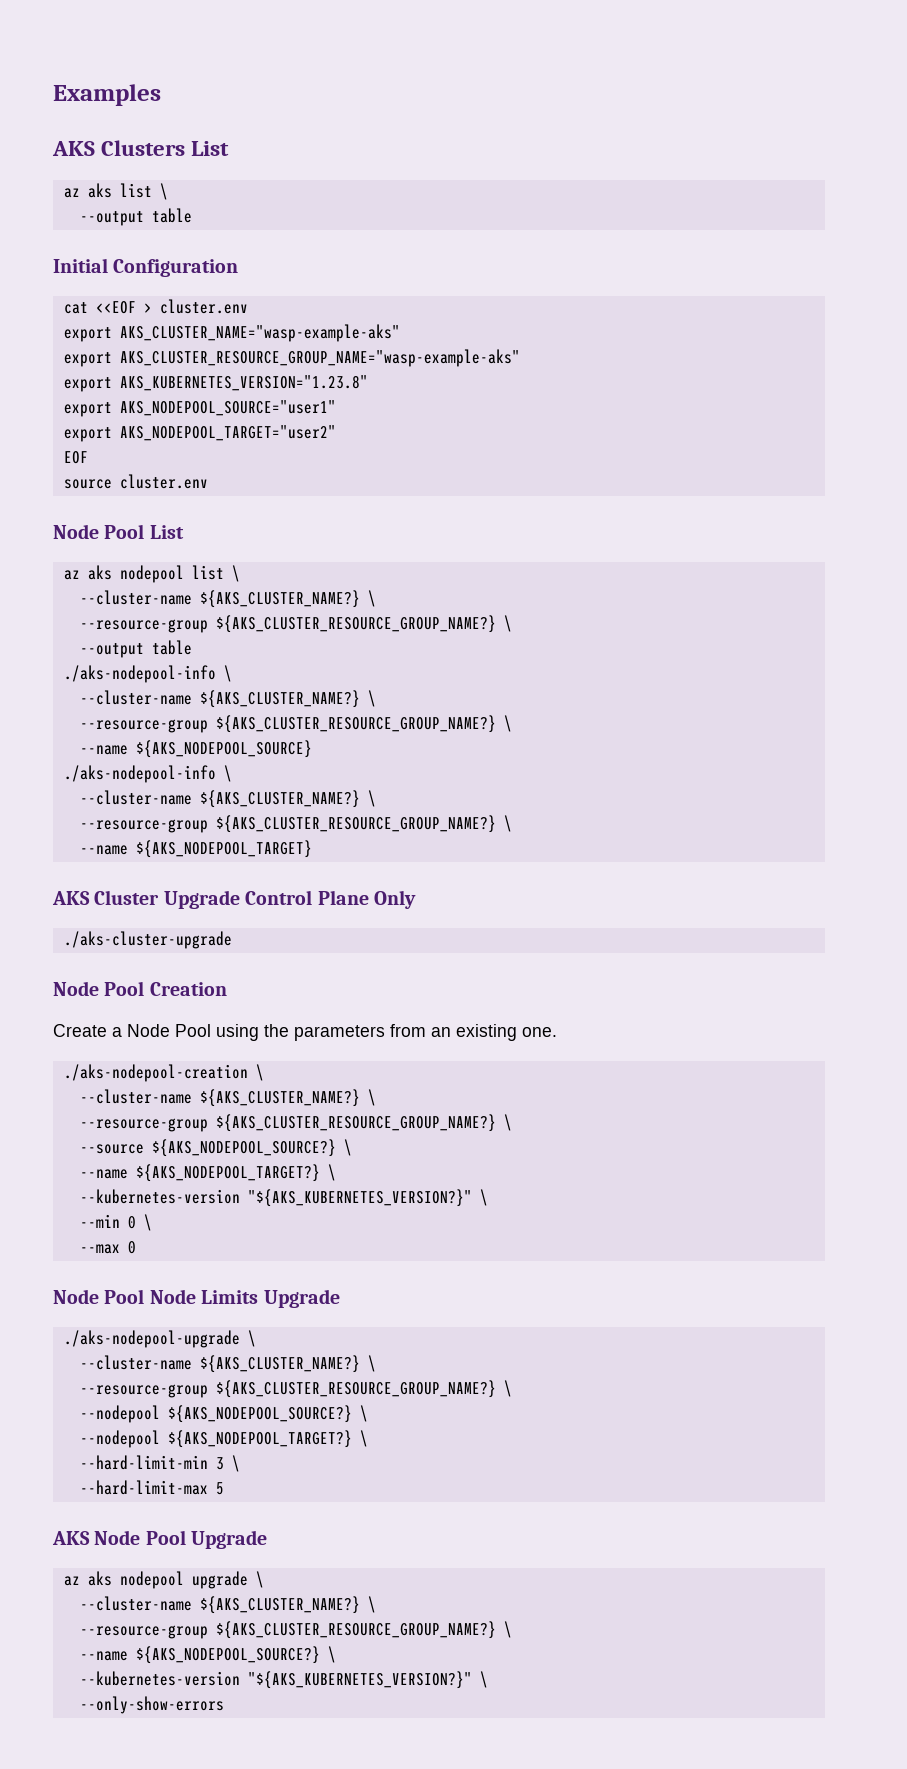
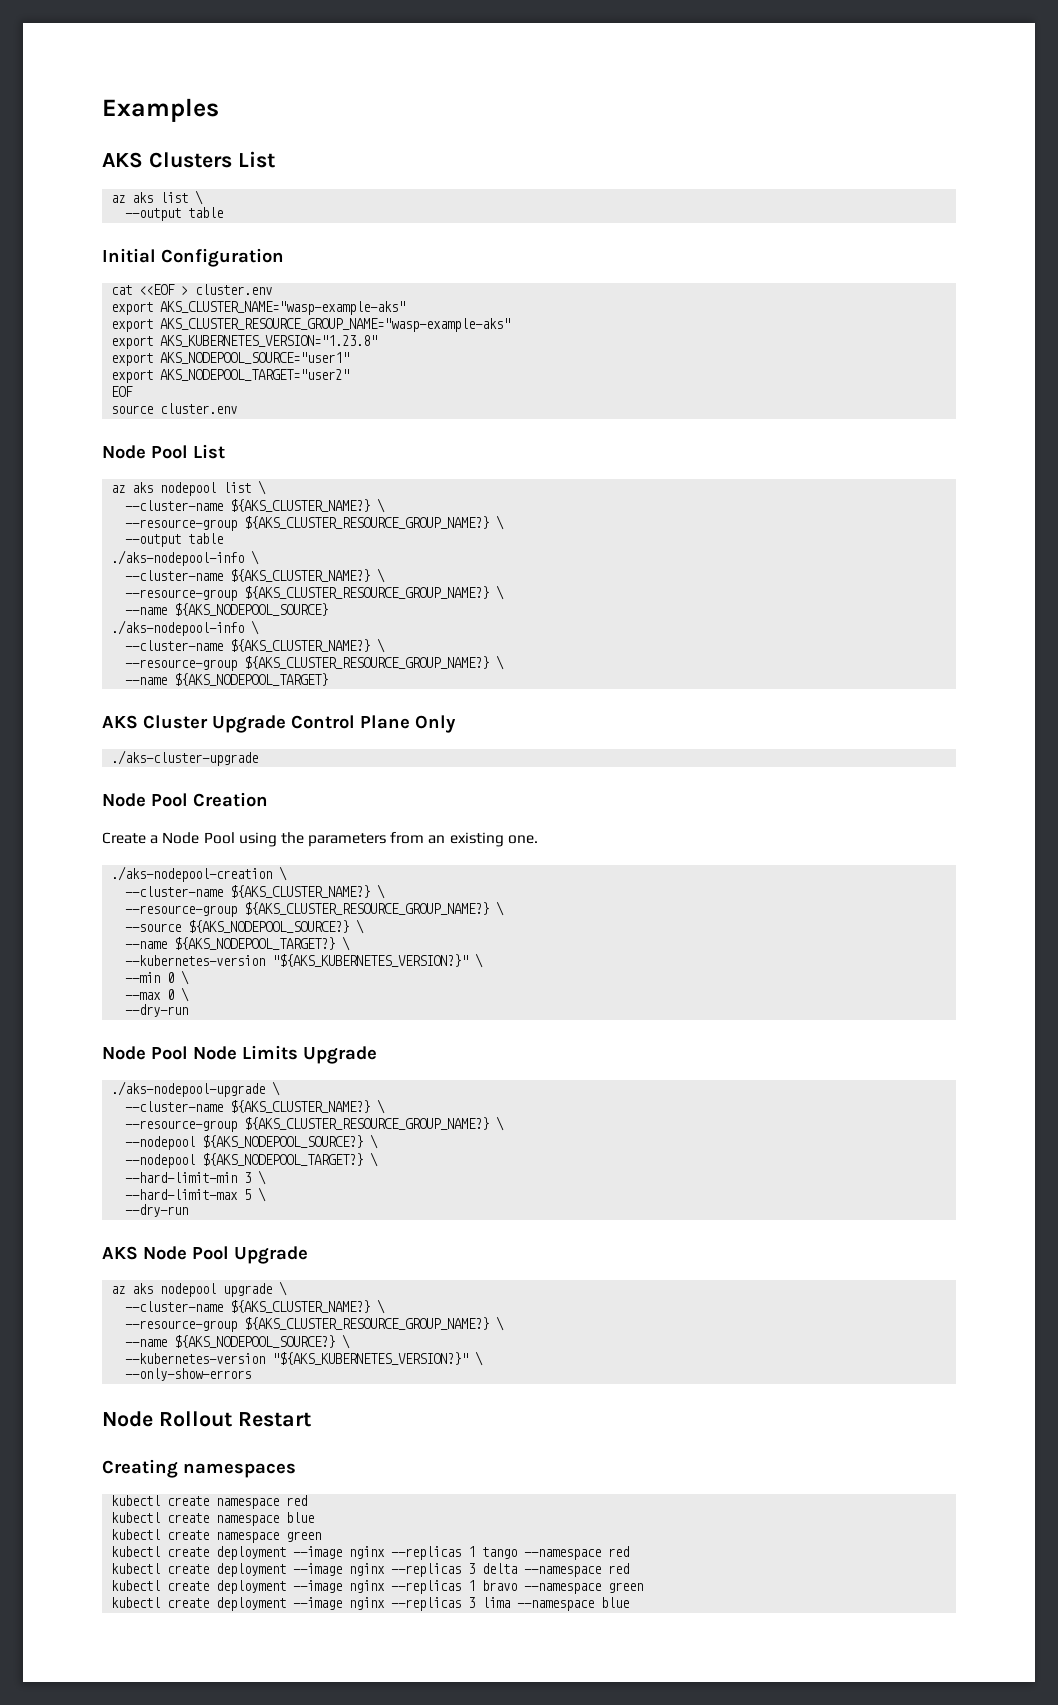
- --max 0
+ --max 0 \
+ --dry-run
- --hard-limit-max 5
+ --hard-limit-max 5 \
+ --dry-run
+ Node Rollout Restart
+ Creating namespaces
+ kubectl create namespace red
+ kubectl create namespace blue
+ kubectl create namespace green
+ kubectl create deployment --image nginx --replicas 1 tango --namespace red
+ kubectl create deployment --image nginx --replicas 3 delta --namespace red
+ kubectl create deployment --image nginx --replicas 1 bravo --namespace green
+ kubectl create deployment --image nginx --replicas 3 lima --namespace blue

